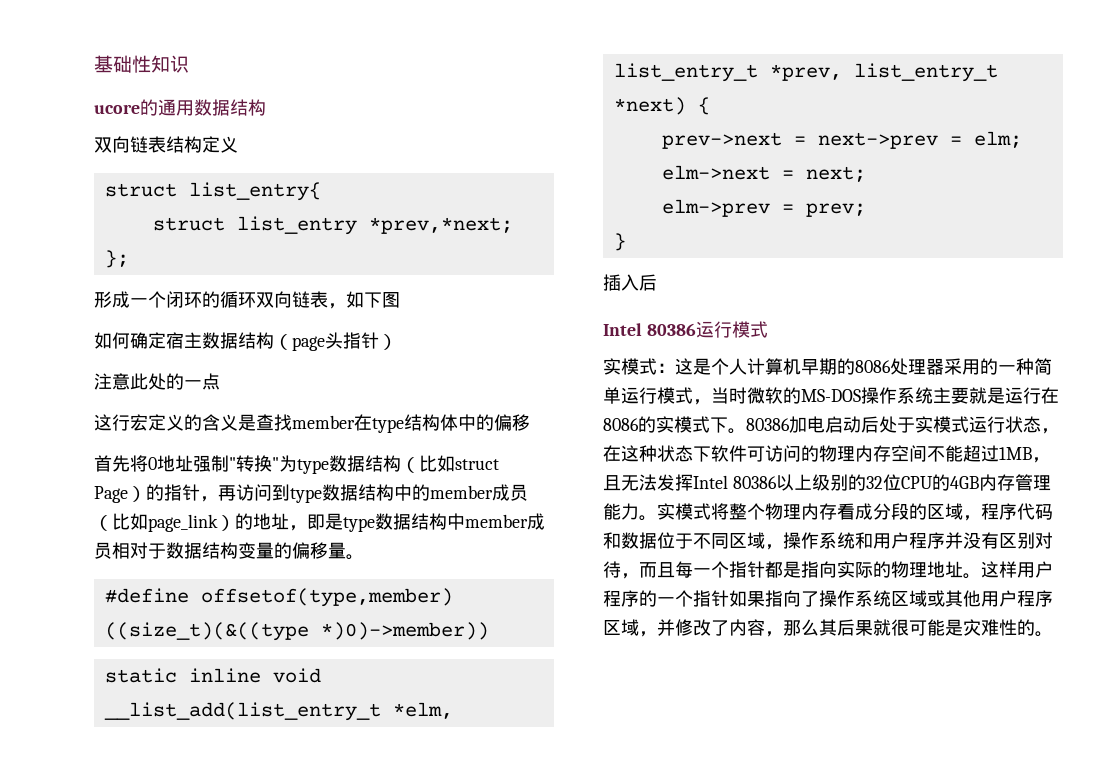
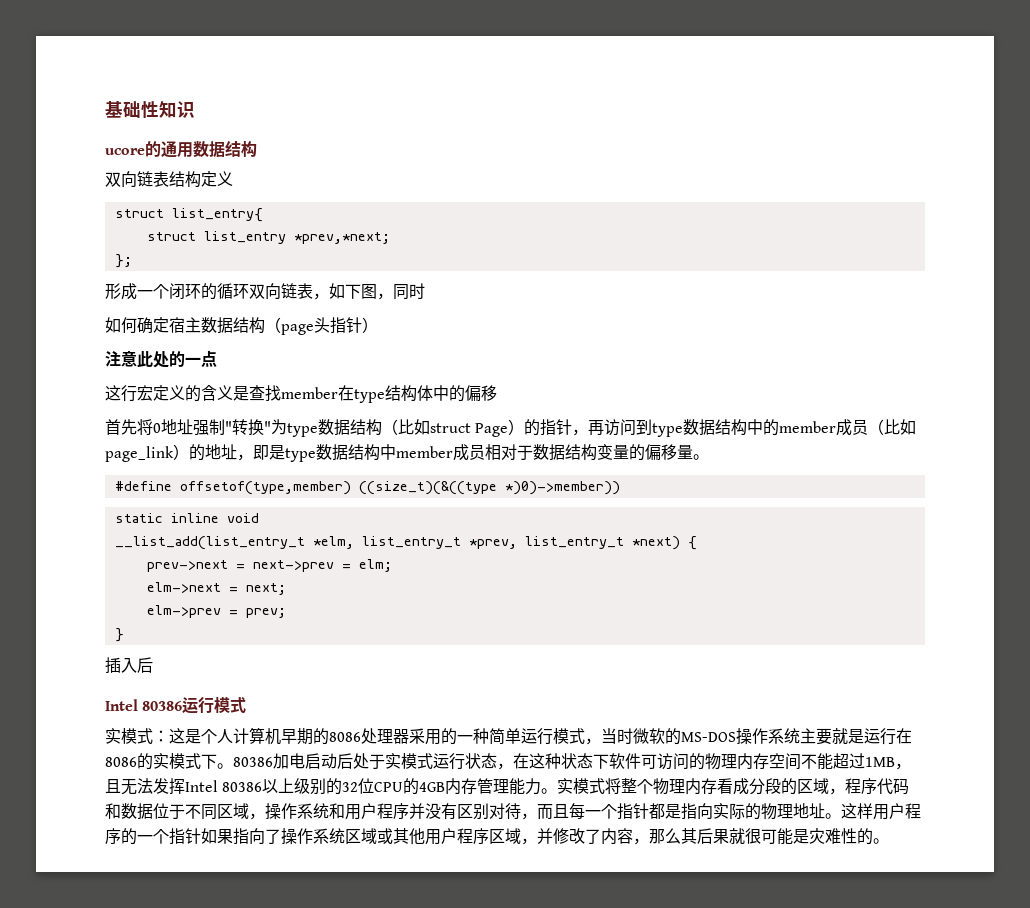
- 形成一个闭环的循环双向链表，如下图
+ 形成一个闭环的循环双向链表，如下图，同时

